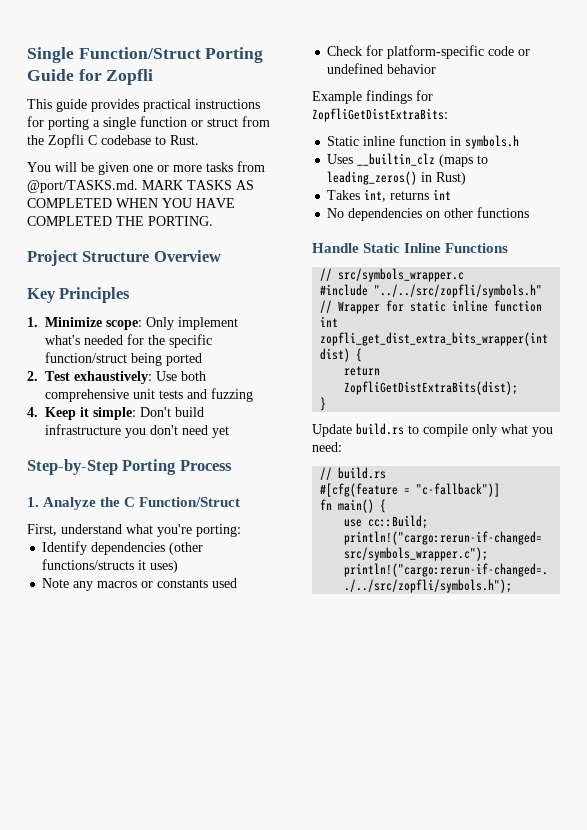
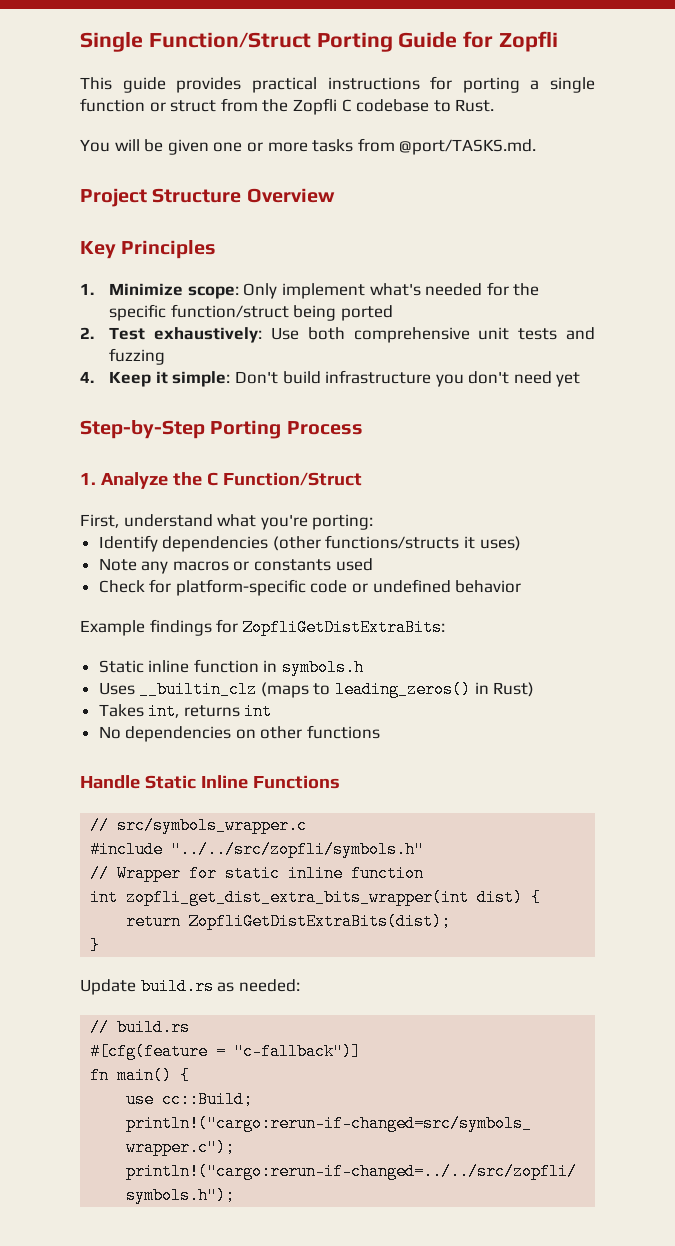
- You will be given one or more tasks from @port/TASKS.md. MARK TASKS AS COMPLETED WHEN YOU HAVE COMPLETED THE PORTING.
+ You will be given one or more tasks from @port/TASKS.md.
- Update build.rs to compile only what you need:
+ Update build.rs as needed:

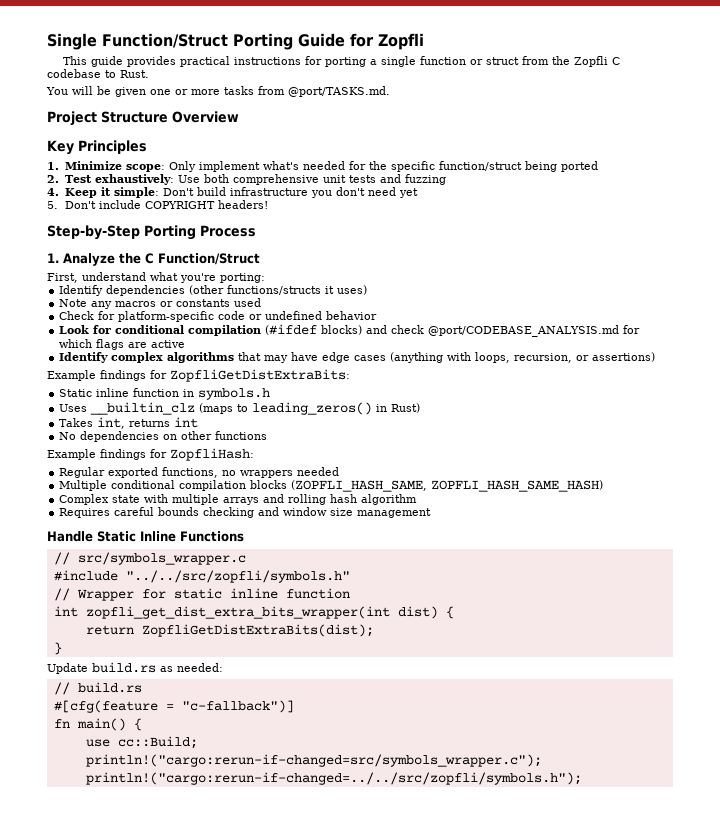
+ 5. Don't include COPYRIGHT headers!
+ Look for conditional compilation (#ifdef blocks) and check @port/CODEBASE_ANALYSIS.md for which flags are active
+ Identify complex algorithms that may have edge cases (anything with loops, recursion, or assertions)
+ Example findings for ZopfliHash:
+ Regular exported functions, no wrappers needed
+ Multiple conditional compilation blocks (ZOPFLI_HASH_SAME, ZOPFLI_HASH_SAME_HASH)
+ Complex state with multiple arrays and rolling hash algorithm
+ Requires careful bounds checking and window size management

